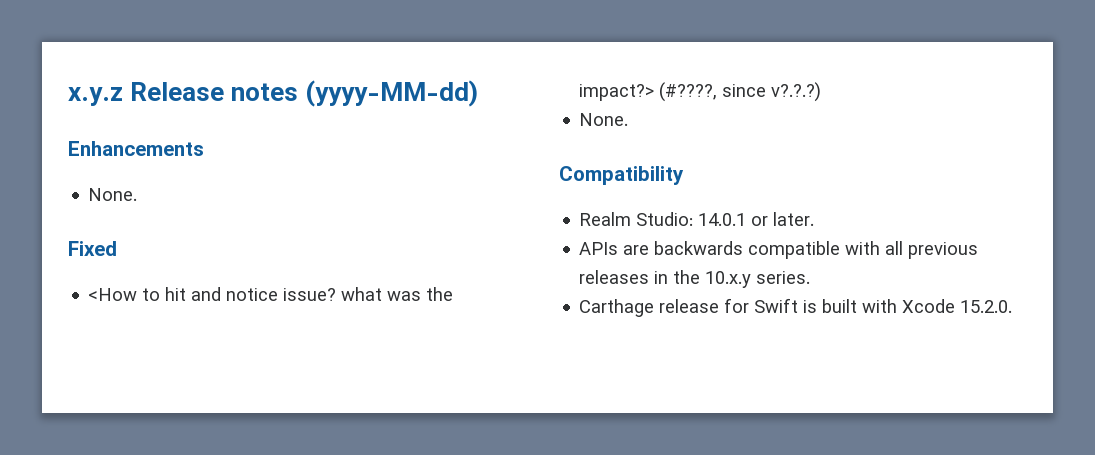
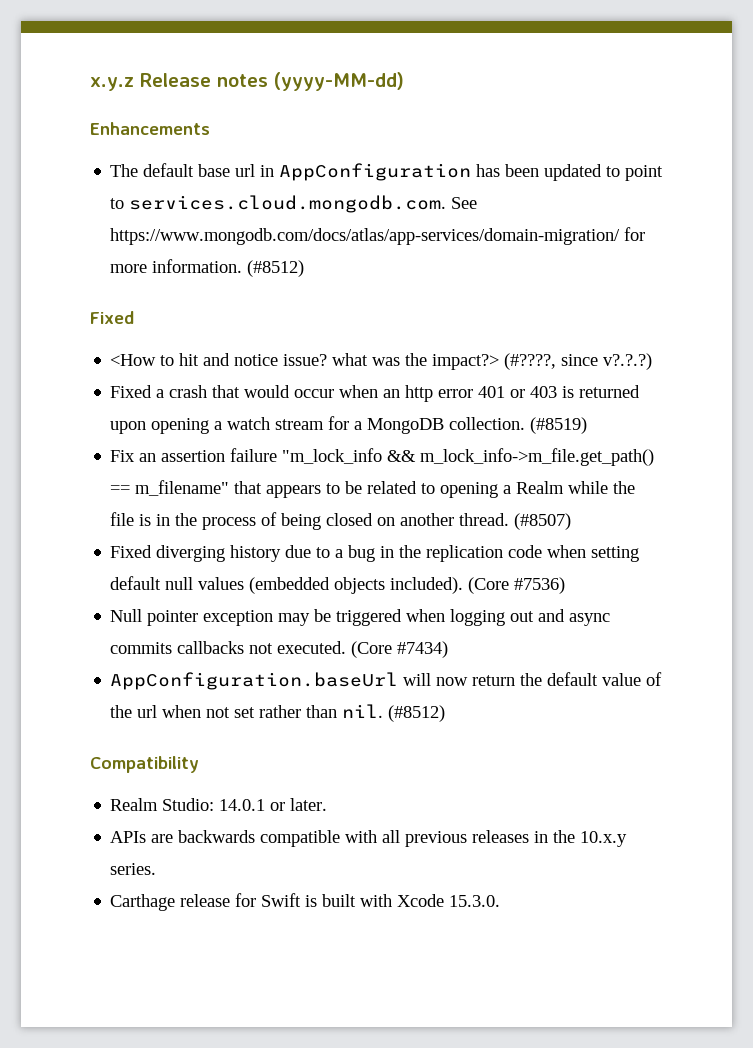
  Enhancements
- None.
+ The default base url in AppConfiguration has been updated to point to services.cloud.mongodb.com. See https://www.mongodb.com/docs/atlas/app-services/domain-migration/ for more information. (#8512)
  <How to hit and notice issue? what was the impact?> (#????, since v?.?.?)
- None.
+ Fixed a crash that would occur when an http error 401 or 403 is returned upon opening a watch stream for a MongoDB collection. (#8519)
+ Fix an assertion failure "m_lock_info && m_lock_info->m_file.get_path() == m_filename" that appears to be related to opening a Realm while the file is in the process of being closed on another thread. (#8507)
+ Fixed diverging history due to a bug in the replication code when setting default null values (embedded objects included). (Core #7536)
+ Null pointer exception may be triggered when logging out and async commits callbacks not executed. (Core #7434)
+ AppConfiguration.baseUrl will now return the default value of the url when not set rather than nil. (#8512)
- Carthage release for Swift is built with Xcode 15.2.0.
+ Carthage release for Swift is built with Xcode 15.3.0.

